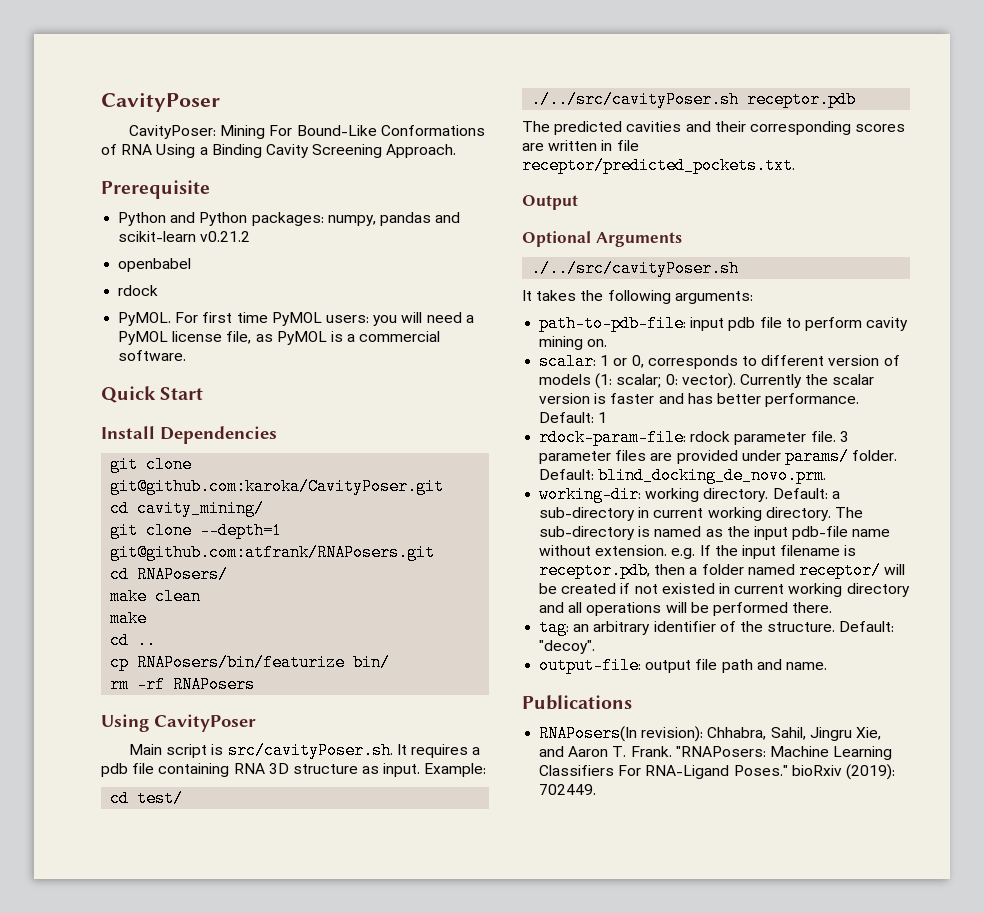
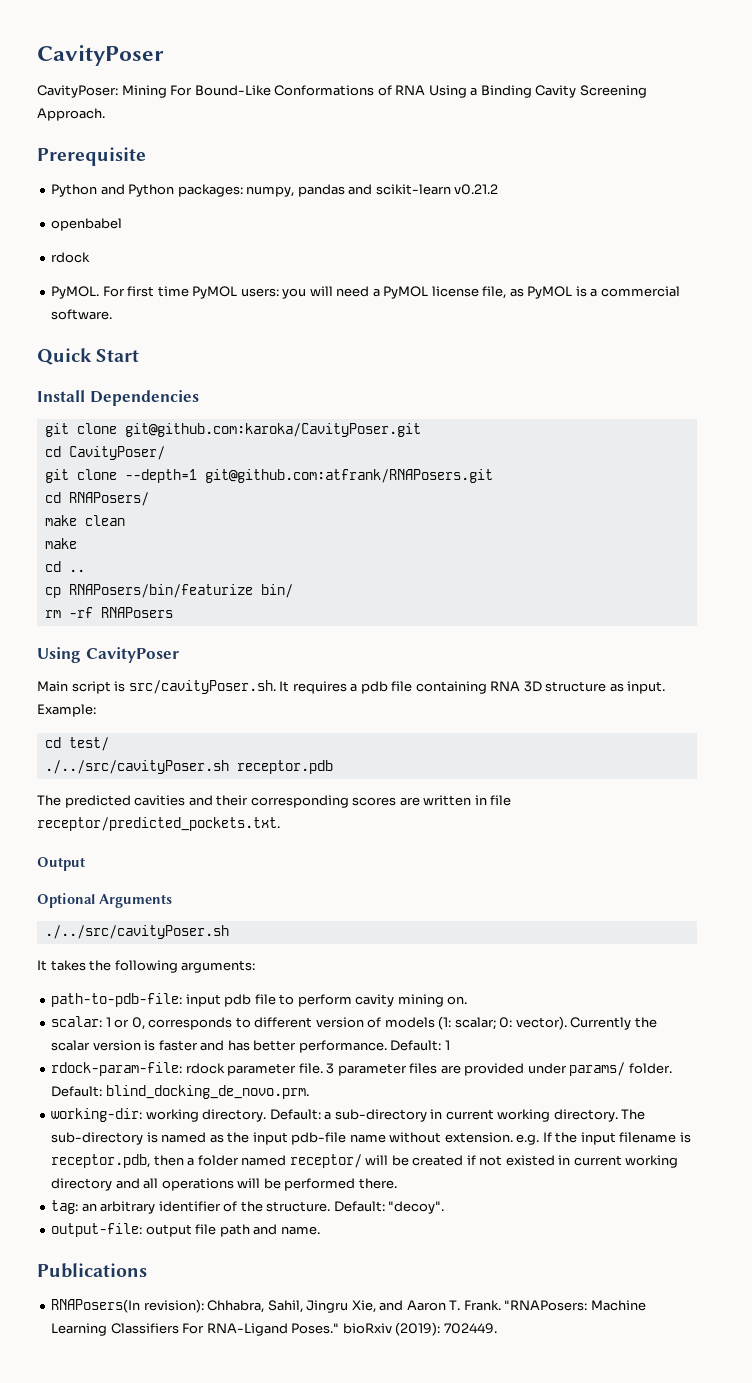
- cd cavity_mining/
+ cd CavityPoser/

